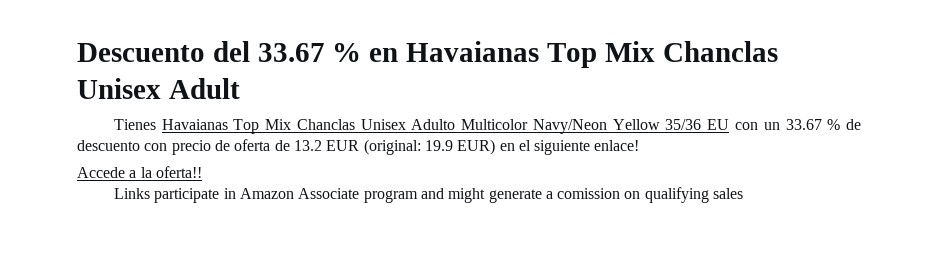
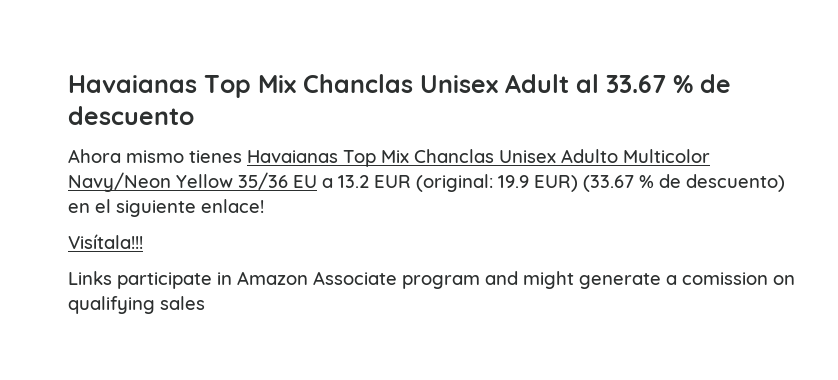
- Descuento del 33.67 % en Havaianas Top Mix Chanclas Unisex Adult
- Tienes Havaianas Top Mix Chanclas Unisex Adulto Multicolor Navy/Neon Yellow 35/36 EU con un 33.67 % de descuento con precio de oferta de 13.2 EUR (original: 19.9 EUR) en el siguiente enlace!
+ Havaianas Top Mix Chanclas Unisex Adult al 33.67 % de descuento
+ Ahora mismo tienes Havaianas Top Mix Chanclas Unisex Adulto Multicolor Navy/Neon Yellow 35/36 EU a 13.2 EUR (original: 19.9 EUR) (33.67 % de descuento) en el siguiente enlace!
- Accede a la oferta!!
+ Visítala!!!

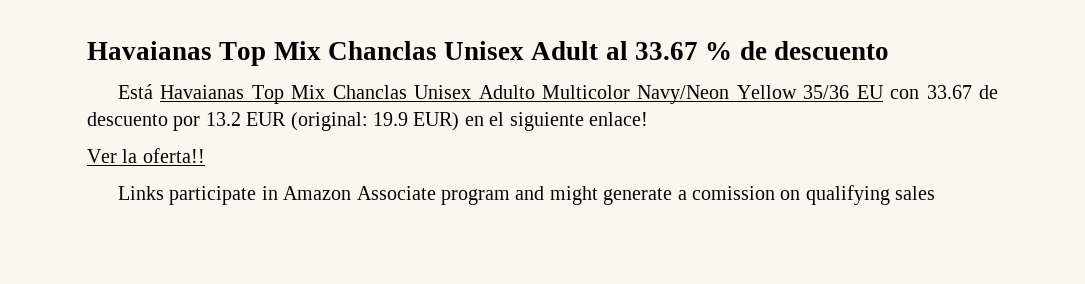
- Ahora mismo tienes Havaianas Top Mix Chanclas Unisex Adulto Multicolor Navy/Neon Yellow 35/36 EU a 13.2 EUR (original: 19.9 EUR) (33.67 % de descuento) en el siguiente enlace!
+ Está Havaianas Top Mix Chanclas Unisex Adulto Multicolor Navy/Neon Yellow 35/36 EU con 33.67 de descuento por 13.2 EUR (original: 19.9 EUR) en el siguiente enlace!
- Visítala!!!
+ Ver la oferta!!

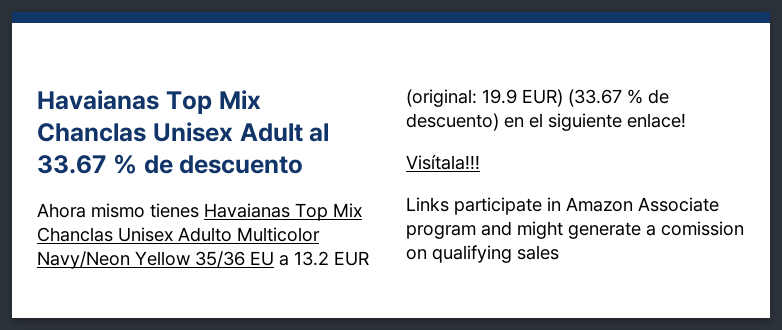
- Está Havaianas Top Mix Chanclas Unisex Adulto Multicolor Navy/Neon Yellow 35/36 EU con 33.67 de descuento por 13.2 EUR (original: 19.9 EUR) en el siguiente enlace!
+ Ahora mismo tienes Havaianas Top Mix Chanclas Unisex Adulto Multicolor Navy/Neon Yellow 35/36 EU a 13.2 EUR (original: 19.9 EUR) (33.67 % de descuento) en el siguiente enlace!
- Ver la oferta!!
+ Visítala!!!

